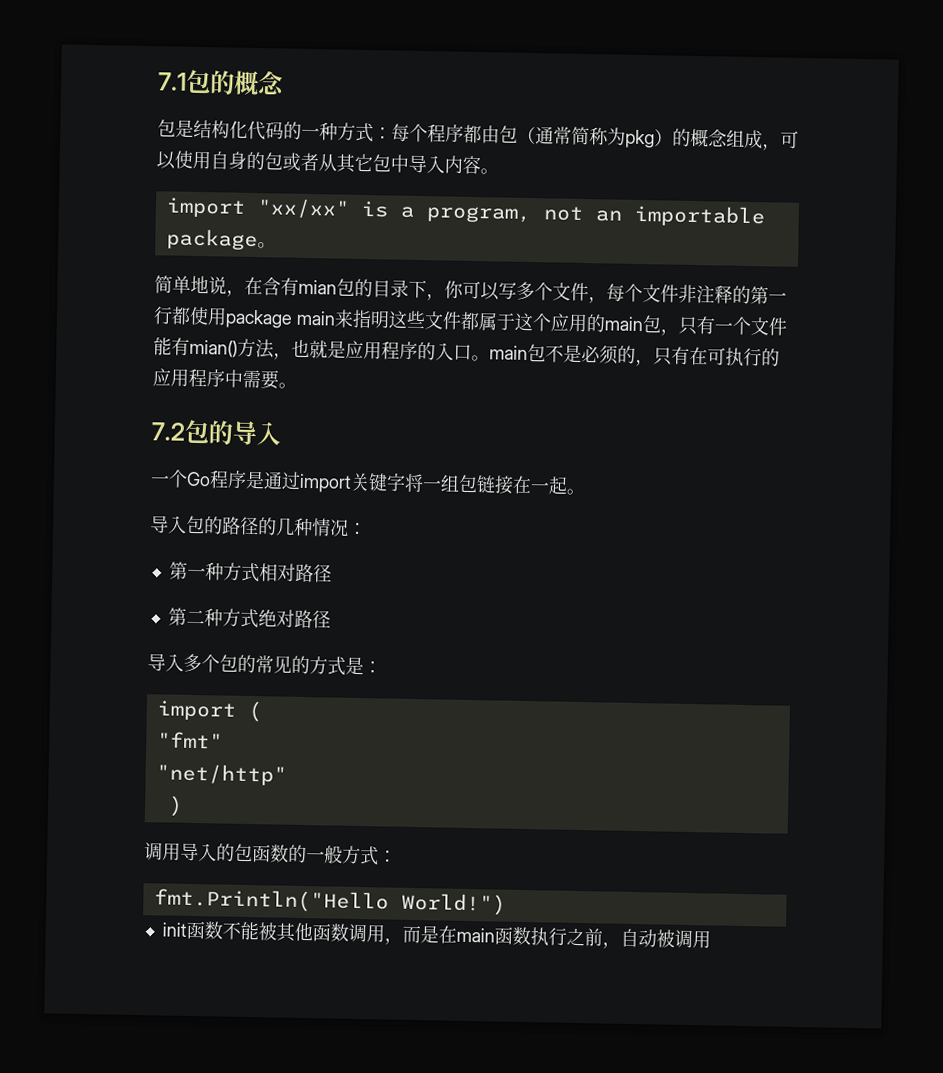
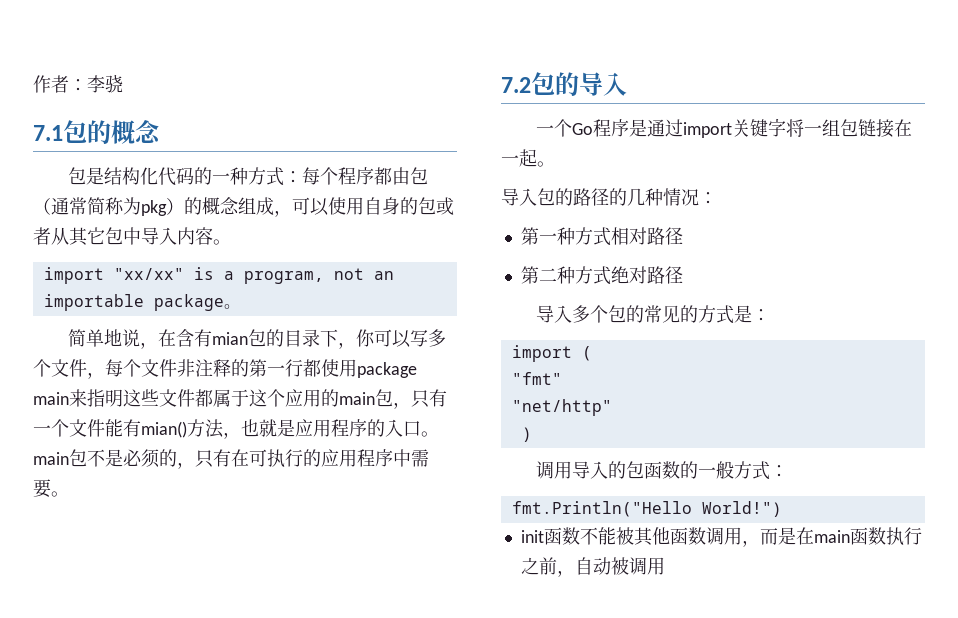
+ 作者：李骁

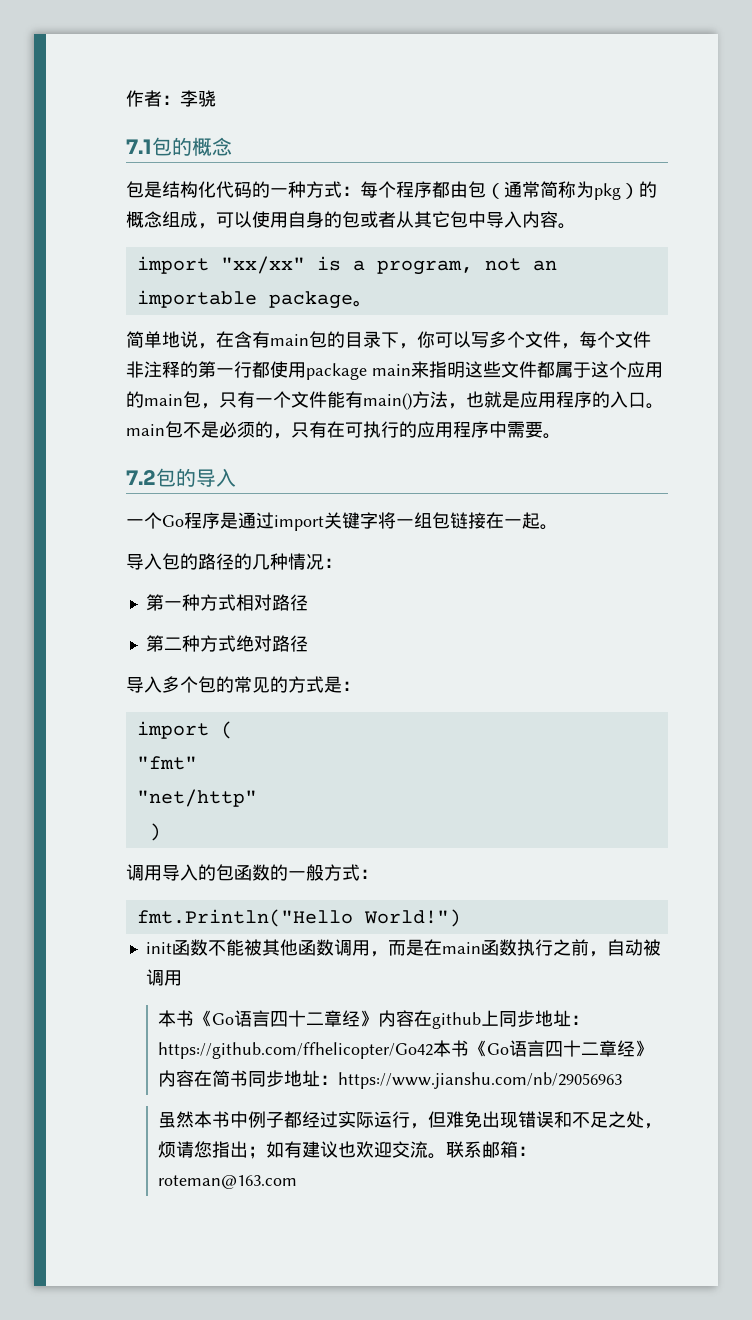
- 简单地说，在含有mian包的目录下，你可以写多个文件，每个文件非注释的第一行都使用package main来指明这些文件都属于这个应用的main包，只有一个文件能有mian()方法，也就是应用程序的入口。main包不是必须的，只有在可执行的应用程序中需要。
+ 简单地说，在含有main包的目录下，你可以写多个文件，每个文件非注释的第一行都使用package main来指明这些文件都属于这个应用的main包，只有一个文件能有main()方法，也就是应用程序的入口。main包不是必须的，只有在可执行的应用程序中需要。
+ 本书《Go语言四十二章经》内容在github上同步地址：https://github.com/ffhelicopter/Go42本书《Go语言四十二章经》内容在简书同步地址：https://www.jianshu.com/nb/29056963
+ 虽然本书中例子都经过实际运行，但难免出现错误和不足之处，烦请您指出；如有建议也欢迎交流。联系邮箱：roteman@163.com

